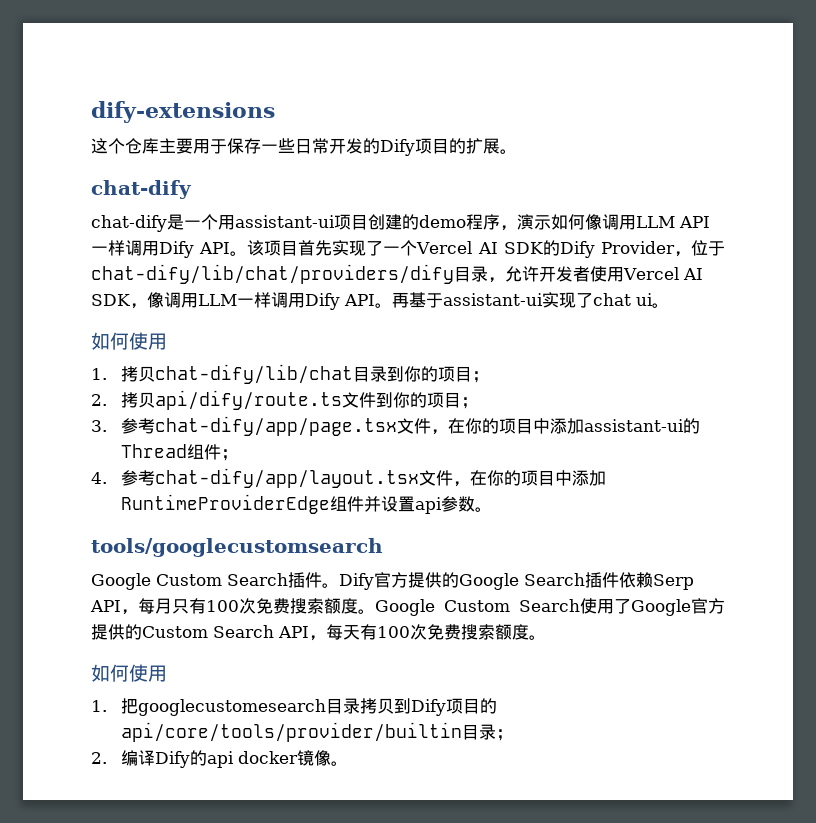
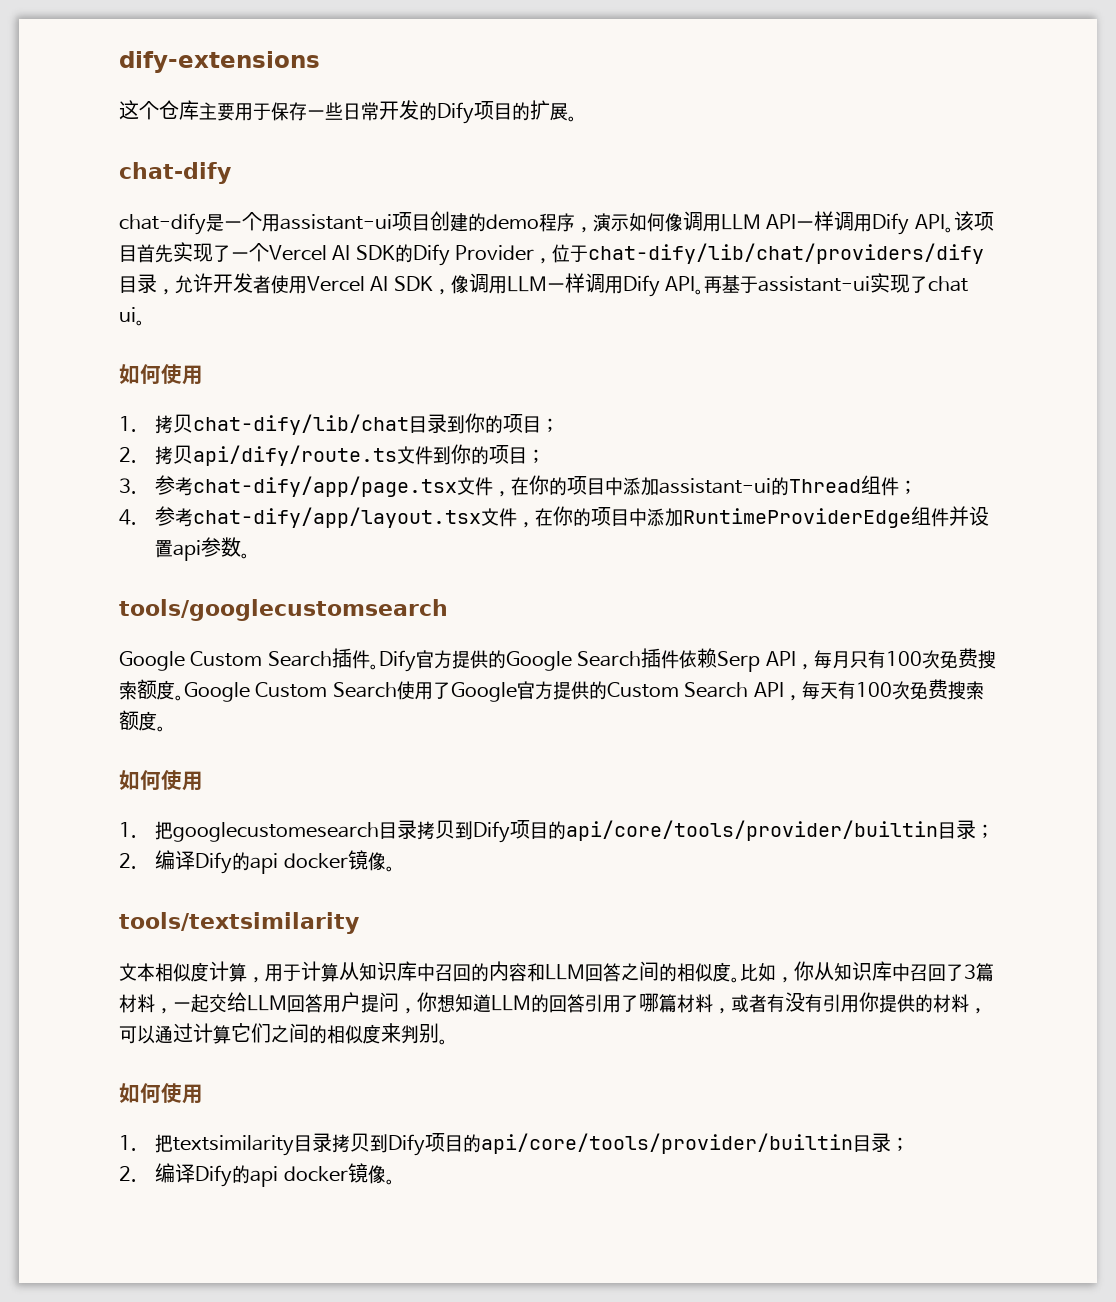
+ tools/textsimilarity
+ 文本相似度计算，用于计算从知识库中召回的内容和LLM回答之间的相似度。比如，你从知识库中召回了3篇材料，一起交给LLM回答用户提问，你想知道LLM的回答引用了哪篇材料，或者有没有引用你提供的材料，可以通过计算它们之间的相似度来判别。
+ 如何使用
+ 1.把textsimilarity目录拷贝到Dify项目的api/core/tools/provider/builtin目录；
+ 2.编译Dify的api docker镜像。

